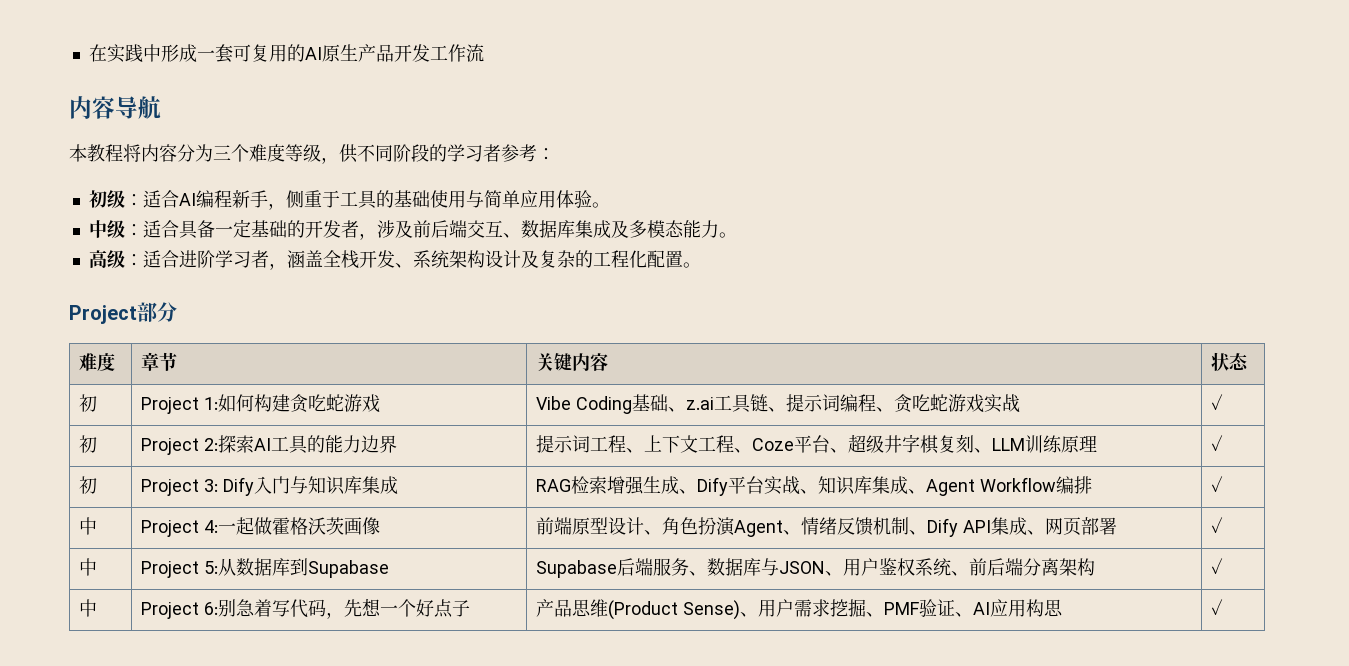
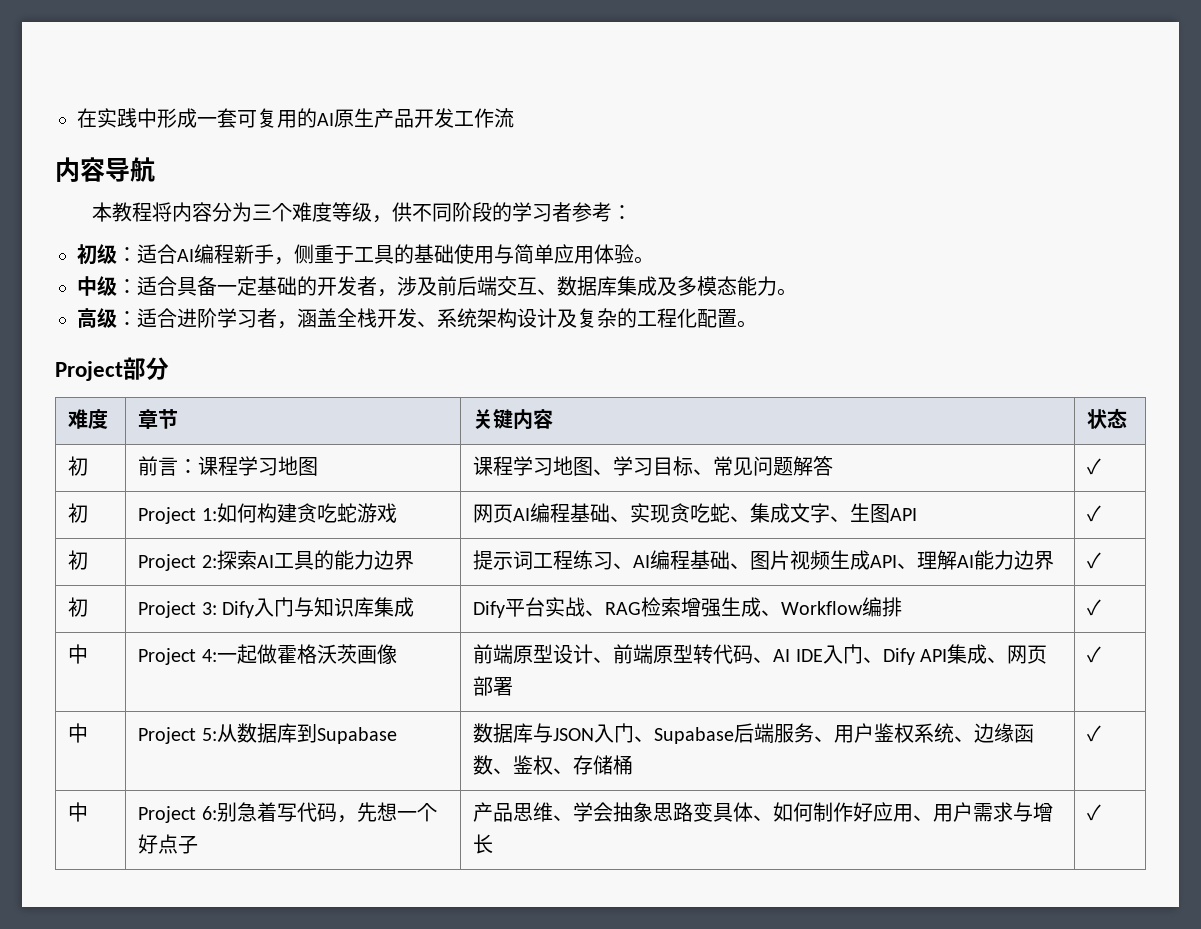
+ 初 | 前言：课程学习地图 | 课程学习地图、学习目标、常见问题解答 | ✓
- 初 | Project 1:如何构建贪吃蛇游戏 | Vibe Coding基础、z.ai工具链、提示词编程、贪吃蛇游戏实战 | ✓
+ 初 | Project 1:如何构建贪吃蛇游戏 | 网页AI编程基础、实现贪吃蛇、集成文字、生图API | ✓
- 初 | Project 2:探索AI工具的能力边界 | 提示词工程、上下文工程、Coze平台、超级井字棋复刻、LLM训练原理 | ✓
+ 初 | Project 2:探索AI工具的能力边界 | 提示词工程练习、AI编程基础、图片视频生成API、理解AI能力边界 | ✓
- 初 | Project 3: Dify入门与知识库集成 | RAG检索增强生成、Dify平台实战、知识库集成、Agent Workflow编排 | ✓
+ 初 | Project 3: Dify入门与知识库集成 | Dify平台实战、RAG检索增强生成、Workflow编排 | ✓
- 中 | Project 4:一起做霍格沃茨画像 | 前端原型设计、角色扮演Agent、情绪反馈机制、Dify API集成、网页部署 | ✓
+ 中 | Project 4:一起做霍格沃茨画像 | 前端原型设计、前端原型转代码、AI IDE入门、Dify API集成、网页部署 | ✓
- 中 | Project 5:从数据库到Supabase | Supabase后端服务、数据库与JSON、用户鉴权系统、前后端分离架构 | ✓
+ 中 | Project 5:从数据库到Supabase | 数据库与JSON入门、Supabase后端服务、用户鉴权系统、边缘函数、鉴权、存储桶 | ✓
- 中 | Project 6:别急着写代码，先想一个好点子 | 产品思维(Product Sense)、用户需求挖掘、PMF验证、AI应用构思 | ✓
+ 中 | Project 6:别急着写代码，先想一个好点子 | 产品思维、学会抽象思路变具体、如何制作好应用、用户需求与增长 | ✓

